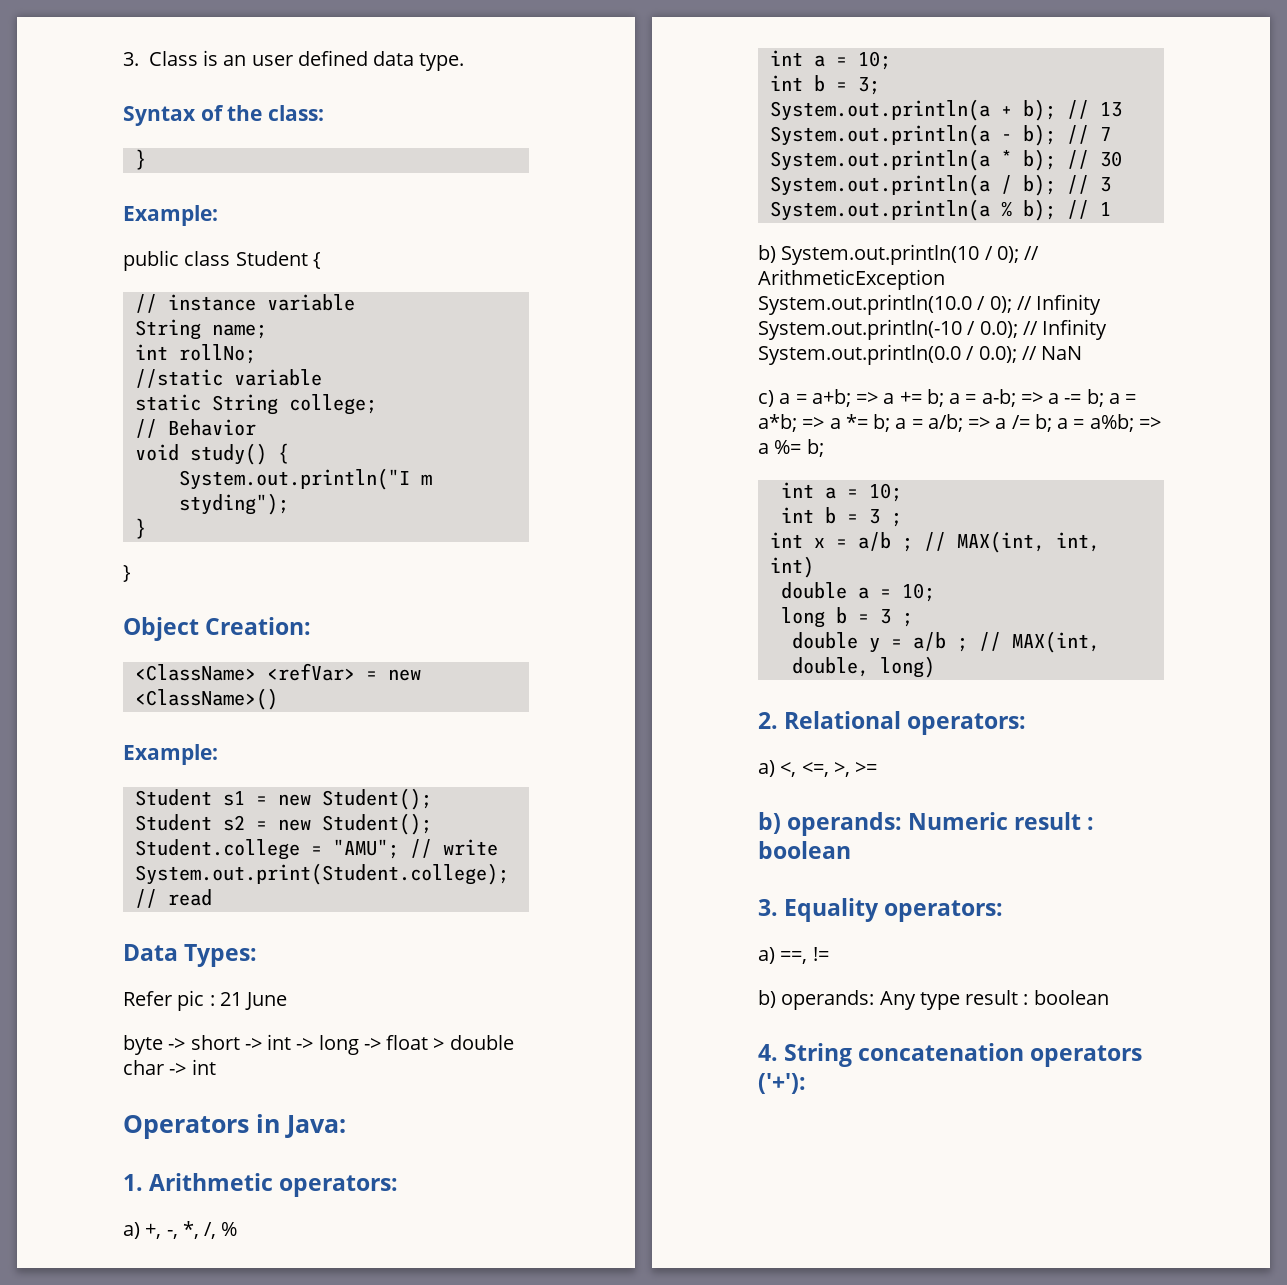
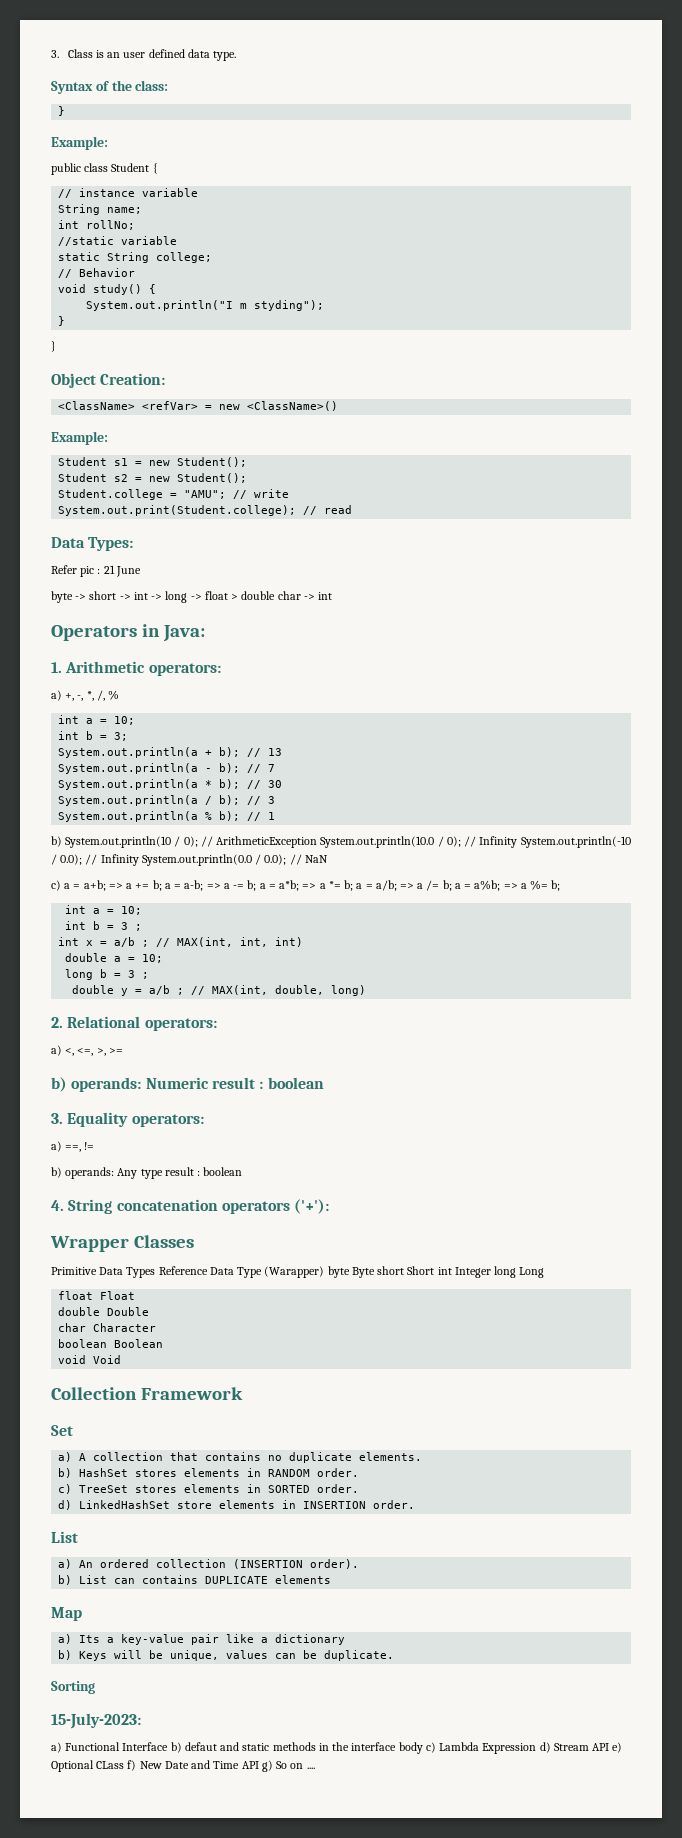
+ Wrapper Classes
+ Primitive Data Types Reference Data Type (Warapper) byte Byte short Short int Integer long Long
+ float Float
+ double Double
+ char Character
+ boolean Boolean
+ void Void
+ Collection Framework
+ Set
+ a) A collection that contains no duplicate elements.
+ b) HashSet stores elements in RANDOM order.
+ c) TreeSet stores elements in SORTED order.
+ d) LinkedHashSet store elements in INSERTION order.
+ List
+ a) An ordered collection (INSERTION order).
+ b) List can contains DUPLICATE elements
+ Map
+ a) Its a key-value pair like a dictionary
+ b) Keys will be unique, values can be duplicate.
+ Sorting
+ 15-July-2023:
+ a) Functional Interface b) defaut and static methods in the interface body c) Lambda Expression d) Stream API e) Optional CLass f) New Date and Time API g) So on ....

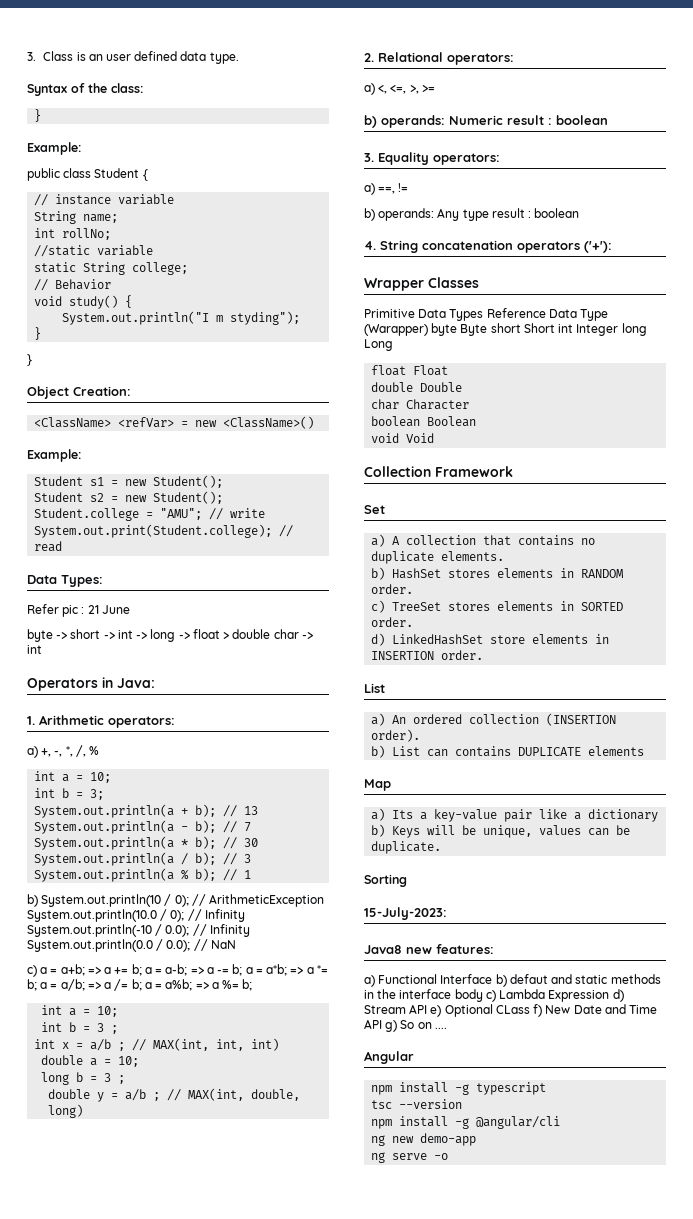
+ Java8 new features:
+ Angular
+ npm install -g typescript
+ tsc --version
+ npm install -g @angular/cli
+ ng new demo-app
+ ng serve -o

